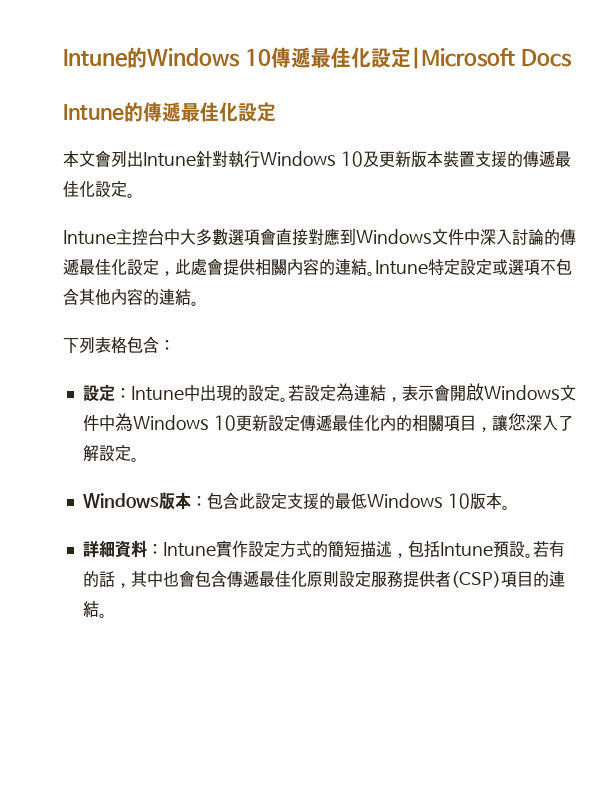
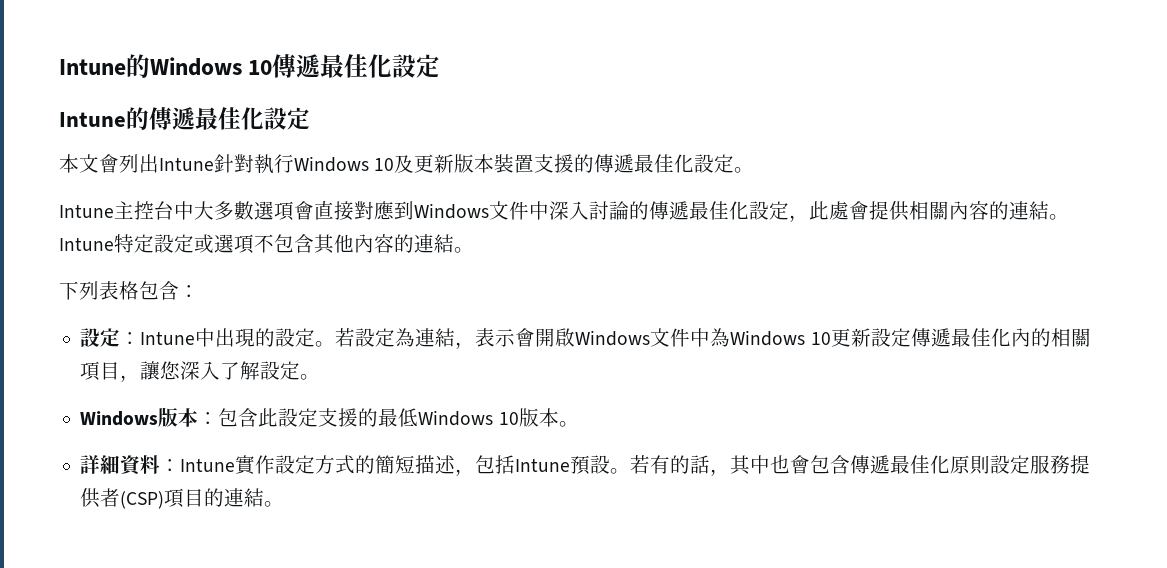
- Intune的Windows 10傳遞最佳化設定|Microsoft Docs
+ Intune的Windows 10傳遞最佳化設定

